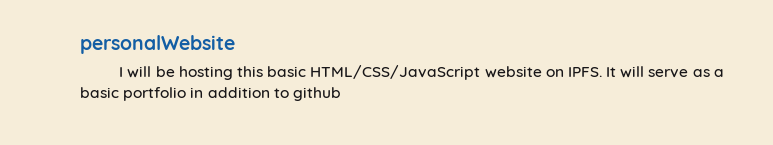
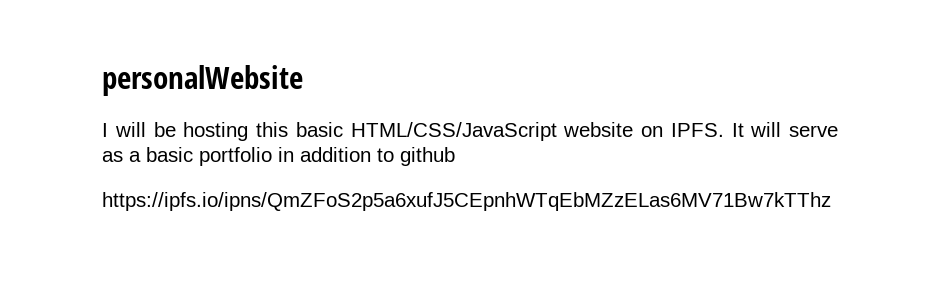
+ https://ipfs.io/ipns/QmZFoS2p5a6xufJ5CEpnhWTqEbMZzELas6MV71Bw7kTThz

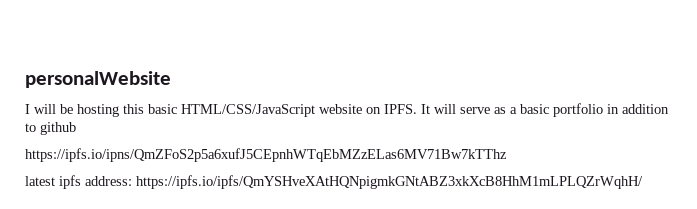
+ latest ipfs address: https://ipfs.io/ipfs/QmYSHveXAtHQNpigmkGNtABZ3xkXcB8HhM1mLPLQZrWqhH/

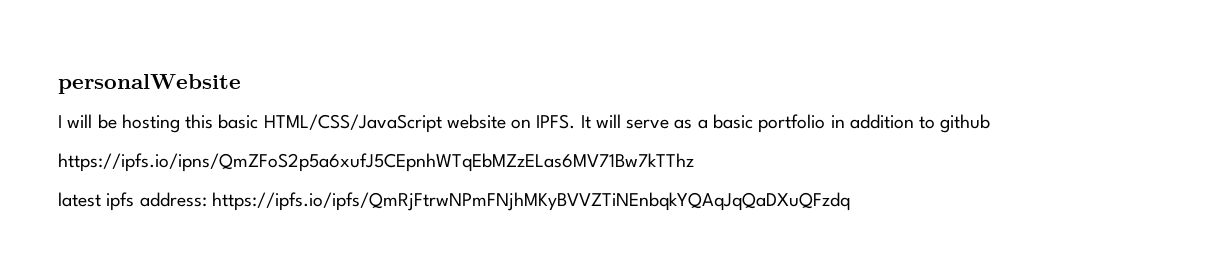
- latest ipfs address: https://ipfs.io/ipfs/QmYSHveXAtHQNpigmkGNtABZ3xkXcB8HhM1mLPLQZrWqhH/
+ latest ipfs address: https://ipfs.io/ipfs/QmRjFtrwNPmFNjhMKyBVVZTiNEnbqkYQAqJqQaDXuQFzdq

